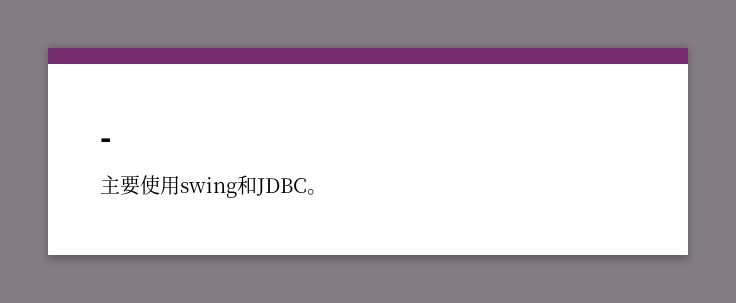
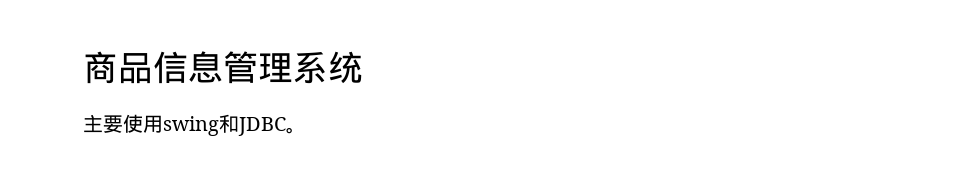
- -
+ 商品信息管理系统

